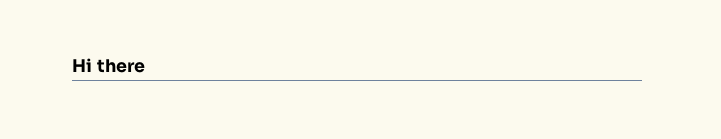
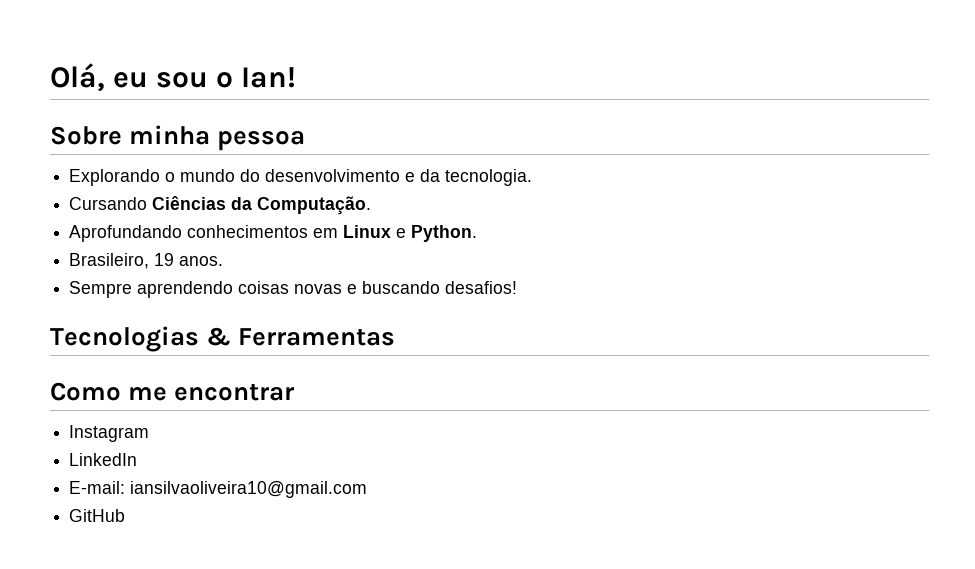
- Hi there
+ Olá, eu sou o Ian!
+ Sobre minha pessoa
+ Explorando o mundo do desenvolvimento e da tecnologia.
+ Cursando Ciências da Computação.
+ Aprofundando conhecimentos em Linux e Python.
+ Brasileiro, 19 anos.
+ Sempre aprendendo coisas novas e buscando desafios!
+ Tecnologias & Ferramentas
+ Como me encontrar
+ Instagram
+ LinkedIn
+ E-mail: iansilvaoliveira10@gmail.com
+ GitHub

